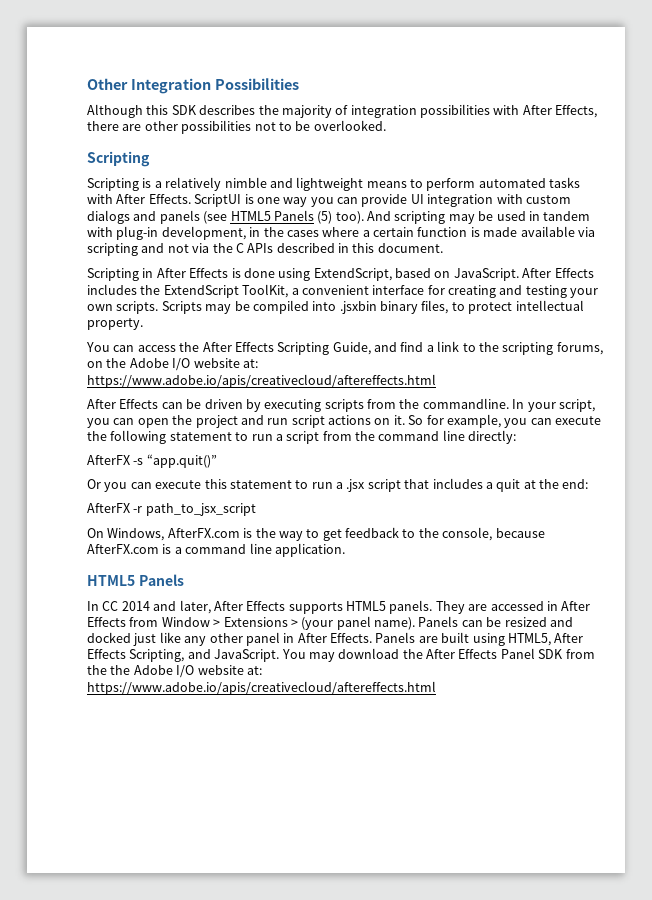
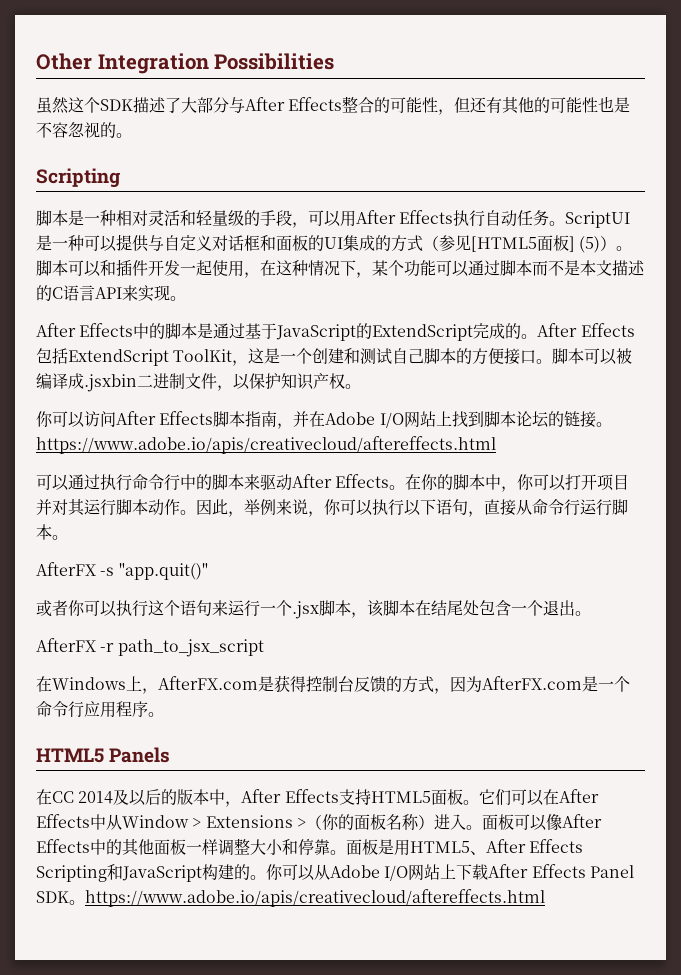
- Although this SDK describes the majority of integration possibilities with After Effects, there are other possibilities not to be overlooked.
+ 虽然这个SDK描述了大部分与After Effects整合的可能性，但还有其他的可能性也是不容忽视的。
  Scripting
- Scripting is a relatively nimble and lightweight means to perform automated tasks with After Effects. ScriptUI is one way you can provide UI integration with custom dialogs and panels (see HTML5 Panels (5) too). And scripting may be used in tandem with plug-in development, in the cases where a certain function is made available via scripting and not via the C APIs described in this document.
- Scripting in After Effects is done using ExtendScript, based on JavaScript. After Effects includes the ExtendScript ToolKit, a convenient interface for creating and testing your own scripts. Scripts may be compiled into .jsxbin binary files, to protect intellectual property.
- You can access the After Effects Scripting Guide, and find a link to the scripting forums, on the Adobe I/O website at: https://www.adobe.io/apis/creativecloud/aftereffects.html
- After Effects can be driven by executing scripts from the commandline. In your script, you can open the project and run script actions on it. So for example, you can execute the following statement to run a script from the command line directly:
- AfterFX -s “app.quit()”
- Or you can execute this statement to run a .jsx script that includes a quit at the end:
+ 脚本是一种相对灵活和轻量级的手段，可以用After Effects执行自动任务。ScriptUI是一种可以提供与自定义对话框和面板的UI集成的方式（参见[HTML5面板] (5)）。脚本可以和插件开发一起使用，在这种情况下，某个功能可以通过脚本而不是本文描述的C语言API来实现。
+ After Effects中的脚本是通过基于JavaScript的ExtendScript完成的。After Effects包括ExtendScript ToolKit，这是一个创建和测试自己脚本的方便接口。脚本可以被编译成.jsxbin二进制文件，以保护知识产权。
+ 你可以访问After Effects脚本指南，并在Adobe I/O网站上找到脚本论坛的链接。https://www.adobe.io/apis/creativecloud/aftereffects.html
+ 可以通过执行命令行中的脚本来驱动After Effects。在你的脚本中，你可以打开项目并对其运行脚本动作。因此，举例来说，你可以执行以下语句，直接从命令行运行脚本。
+ AfterFX -s "app.quit()"
+ 或者你可以执行这个语句来运行一个.jsx脚本，该脚本在结尾处包含一个退出。
  AfterFX -r path_to_jsx_script
- On Windows, AfterFX.com is the way to get feedback to the console, because AfterFX.com is a command line application.
+ 在Windows上，AfterFX.com是获得控制台反馈的方式，因为AfterFX.com是一个命令行应用程序。
- In CC 2014 and later, After Effects supports HTML5 panels. They are accessed in After Effects from Window > Extensions > (your panel name). Panels can be resized and docked just like any other panel in After Effects. Panels are built using HTML5, After Effects Scripting, and JavaScript. You may download the After Effects Panel SDK from the the Adobe I/O website at: https://www.adobe.io/apis/creativecloud/aftereffects.html
+ 在CC 2014及以后的版本中，After Effects支持HTML5面板。它们可以在After Effects中从Window > Extensions >（你的面板名称）进入。面板可以像After Effects中的其他面板一样调整大小和停靠。面板是用HTML5、After Effects Scripting和JavaScript构建的。你可以从Adobe I/O网站上下载After Effects Panel SDK。https://www.adobe.io/apis/creativecloud/aftereffects.html

